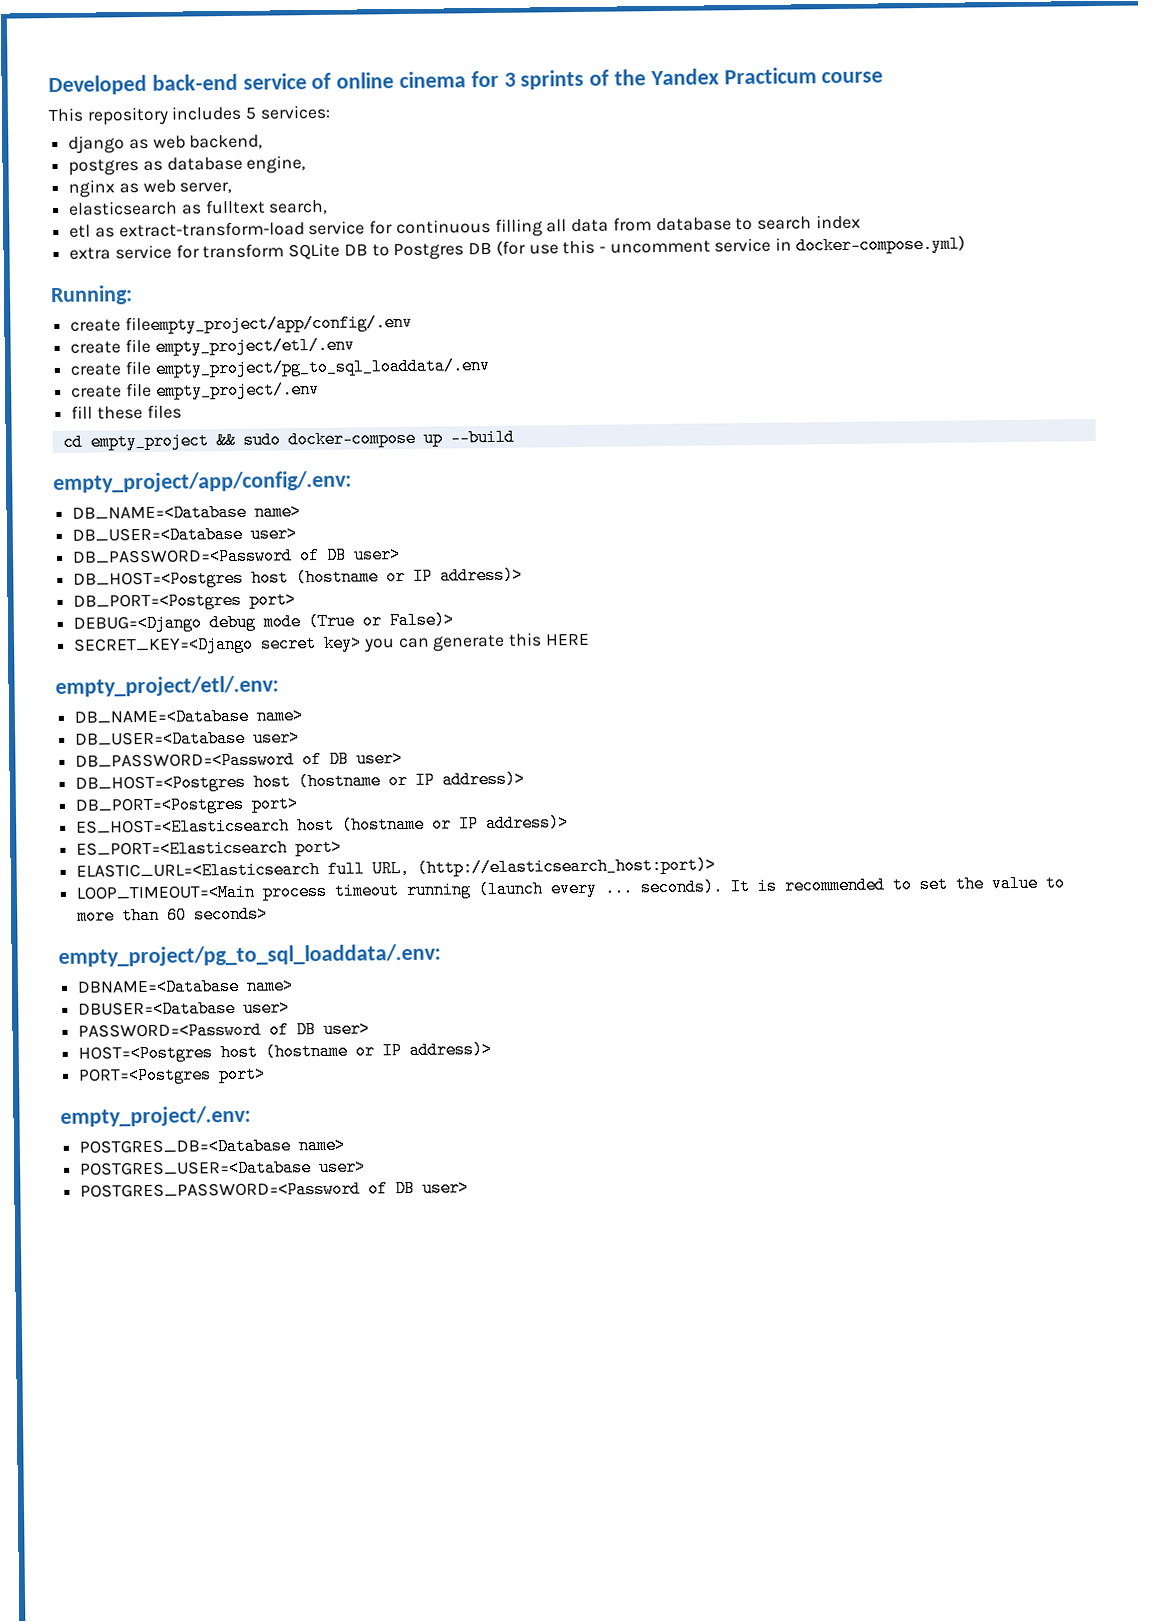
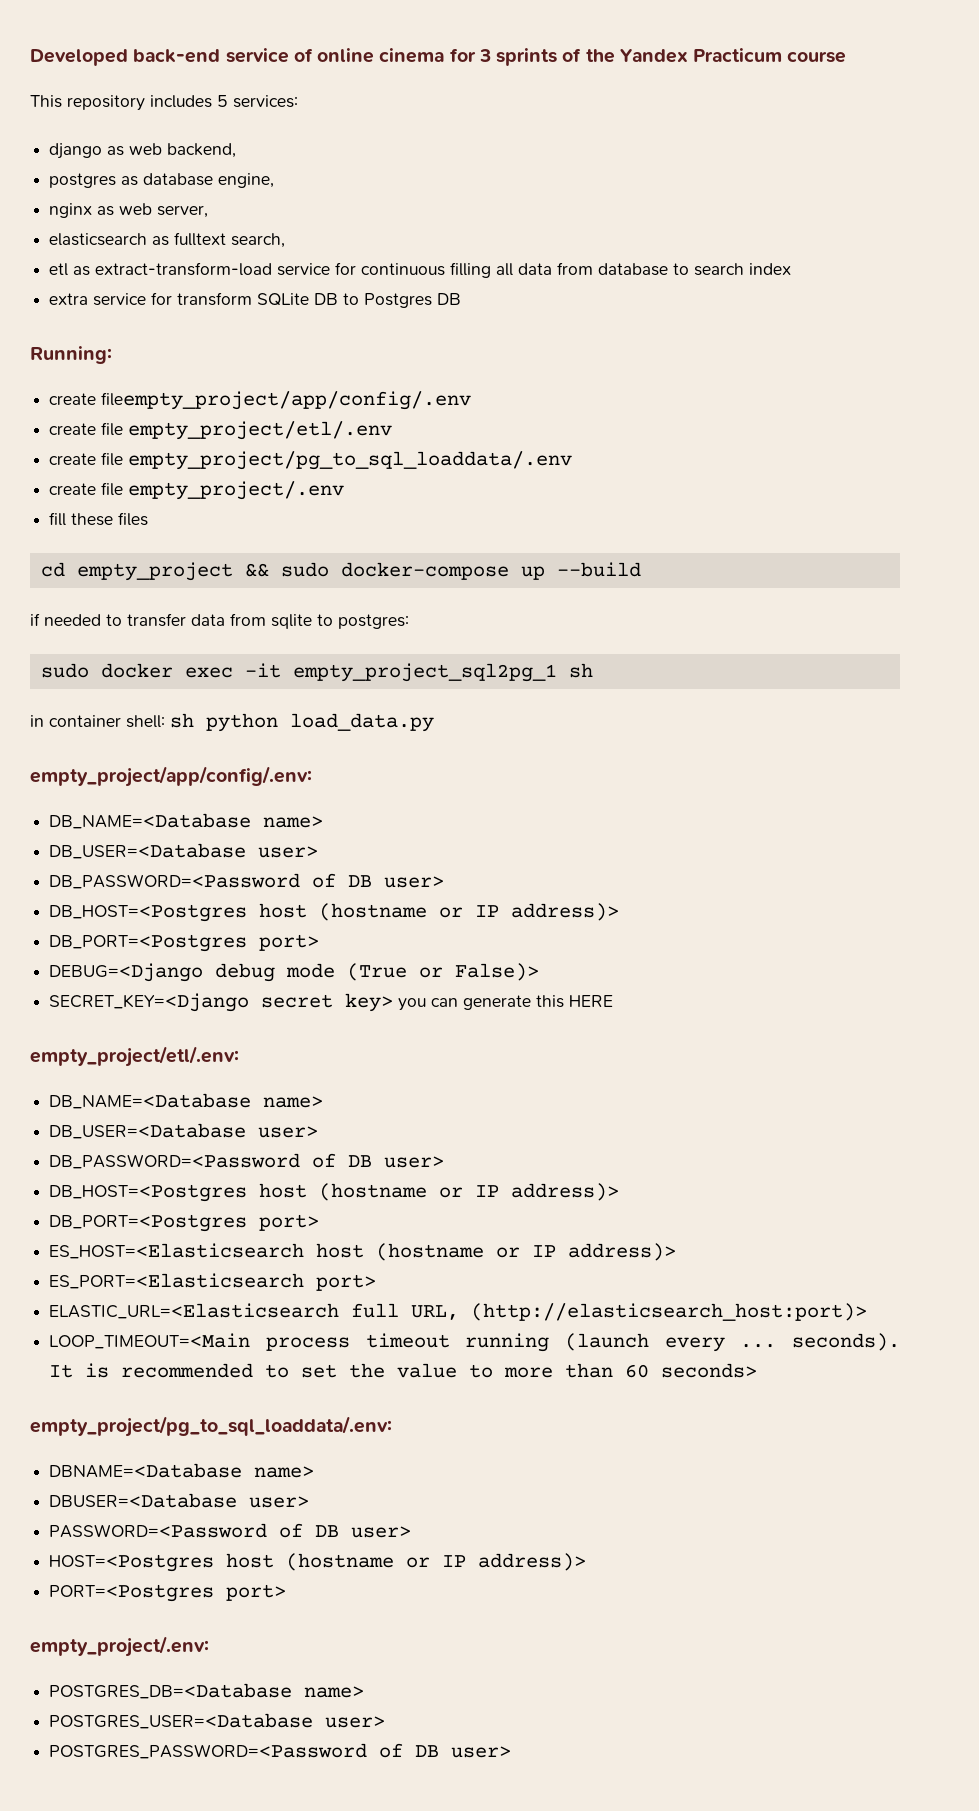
- extra service for transform SQLite DB to Postgres DB (for use this - uncomment service in docker-compose.yml)
+ extra service for transform SQLite DB to Postgres DB
+ if needed to transfer data from sqlite to postgres:
+ sudo docker exec -it empty_project_sql2pg_1 sh
+ in container shell: sh python load_data.py

